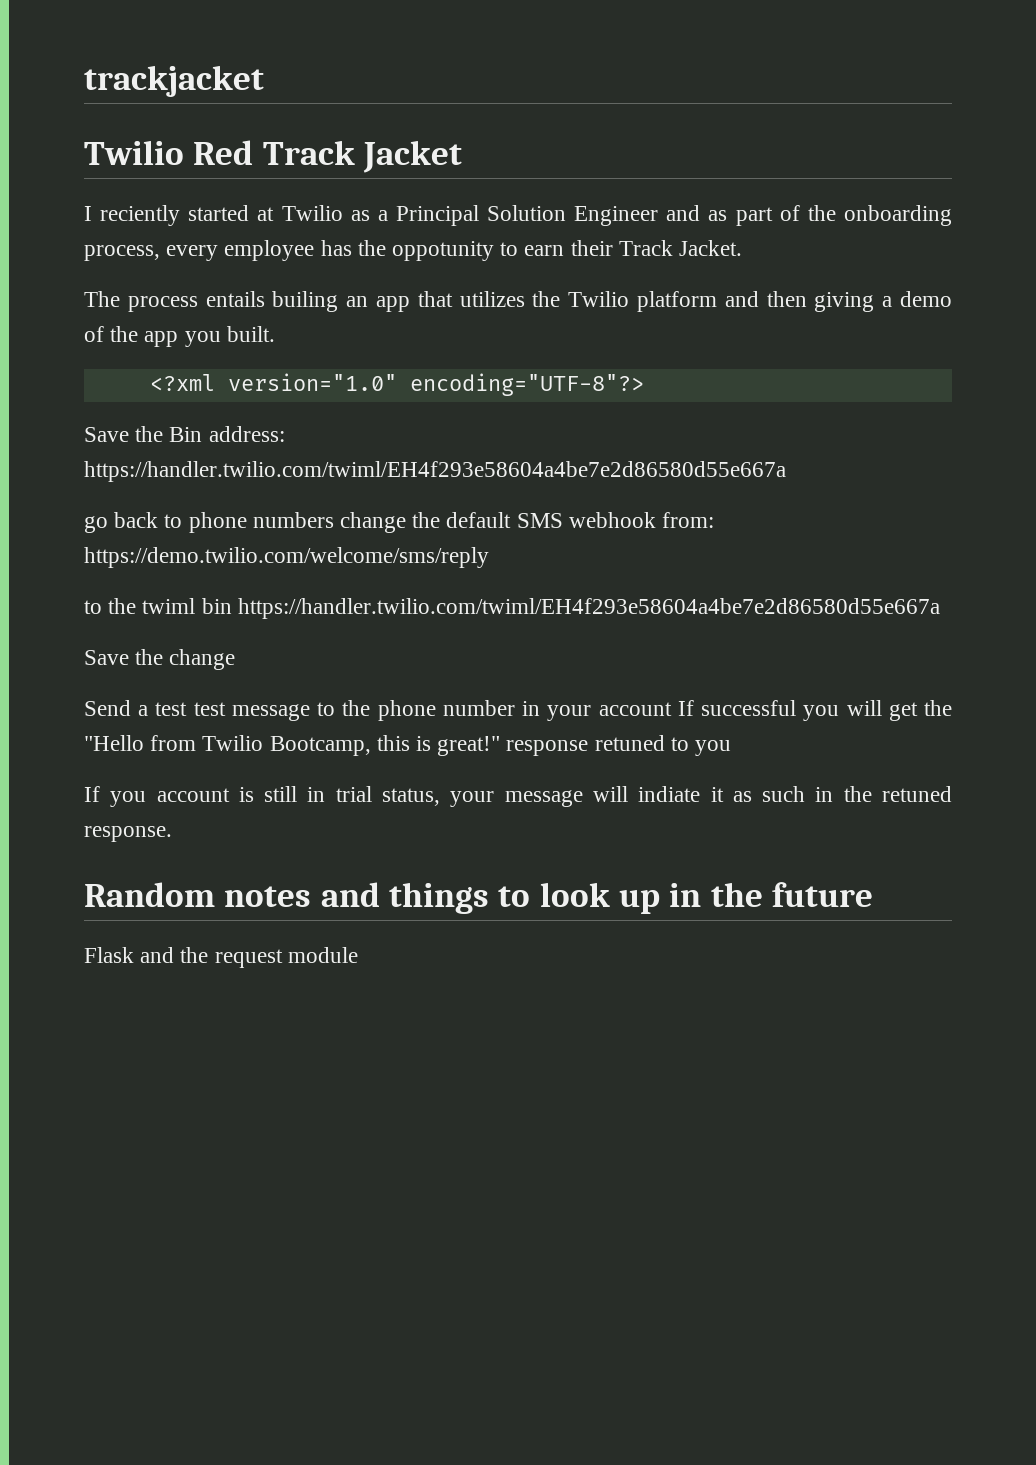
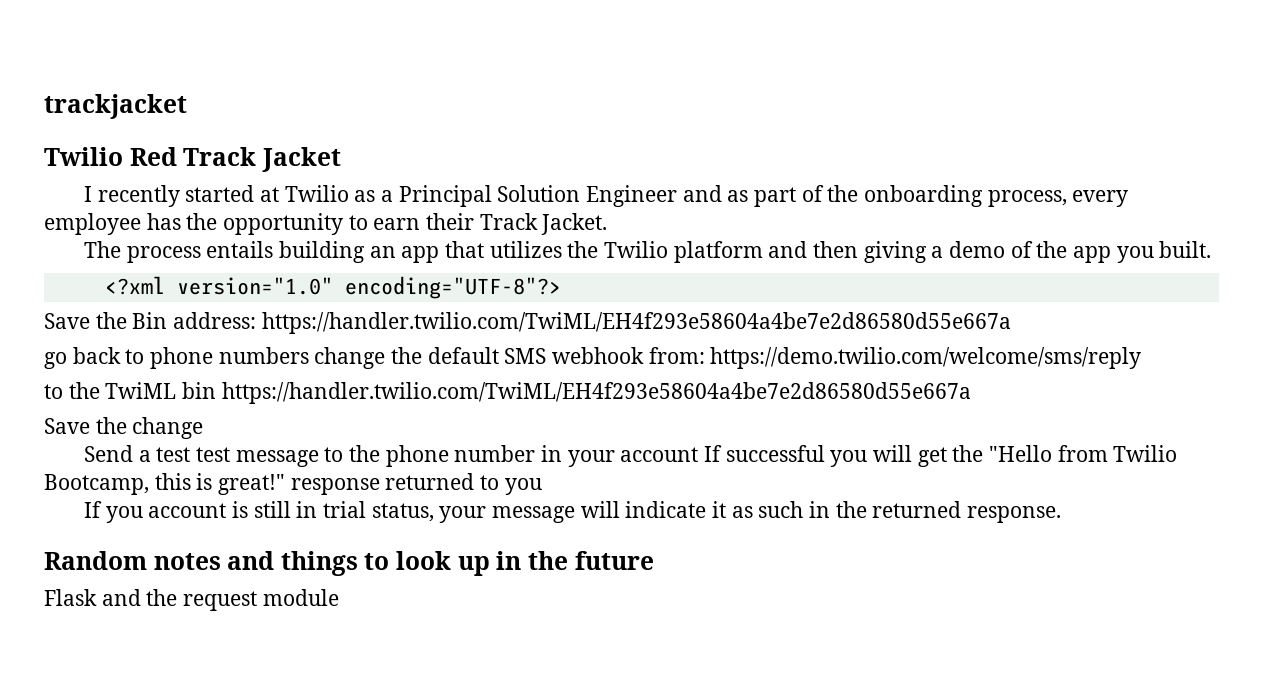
- I reciently started at Twilio as a Principal Solution Engineer and as part of the onboarding process, every employee has the oppotunity to earn their Track Jacket.
+ I recently started at Twilio as a Principal Solution Engineer and as part of the onboarding process, every employee has the opportunity to earn their Track Jacket.
- The process entails builing an app that utilizes the Twilio platform and then giving a demo of the app you built.
+ The process entails building an app that utilizes the Twilio platform and then giving a demo of the app you built.
- Save the Bin address: https://handler.twilio.com/twiml/EH4f293e58604a4be7e2d86580d55e667a
+ Save the Bin address: https://handler.twilio.com/TwiML/EH4f293e58604a4be7e2d86580d55e667a
- to the twiml bin https://handler.twilio.com/twiml/EH4f293e58604a4be7e2d86580d55e667a
+ to the TwiML bin https://handler.twilio.com/TwiML/EH4f293e58604a4be7e2d86580d55e667a
- Send a test test message to the phone number in your account If successful you will get the "Hello from Twilio Bootcamp, this is great!" response retuned to you
+ Send a test test message to the phone number in your account If successful you will get the "Hello from Twilio Bootcamp, this is great!" response returned to you
- If you account is still in trial status, your message will indiate it as such in the retuned response.
+ If you account is still in trial status, your message will indicate it as such in the returned response.

